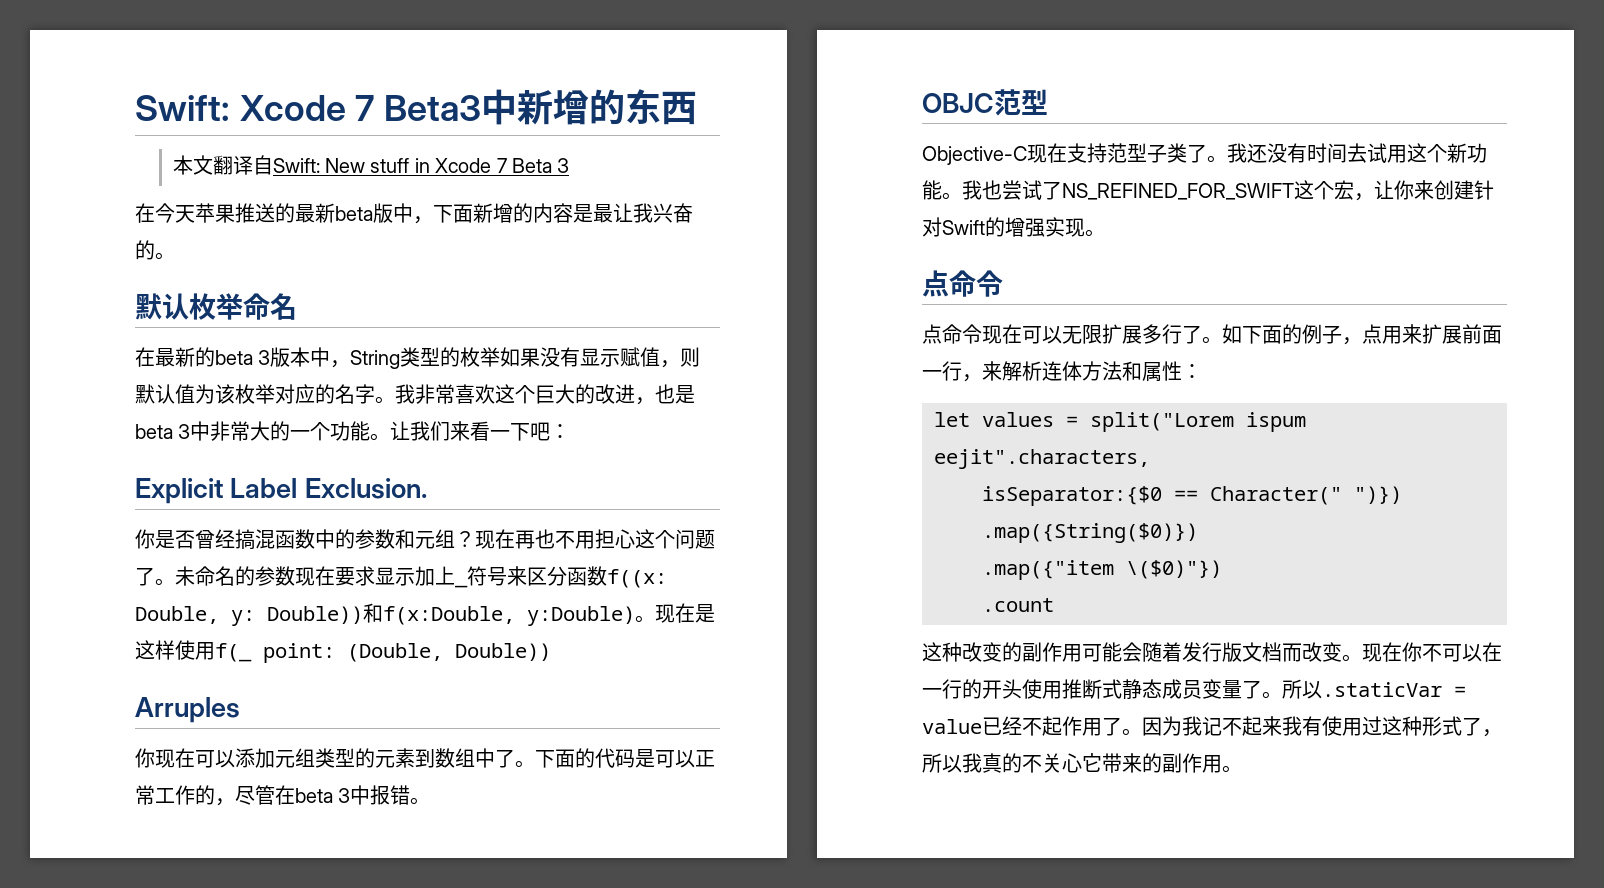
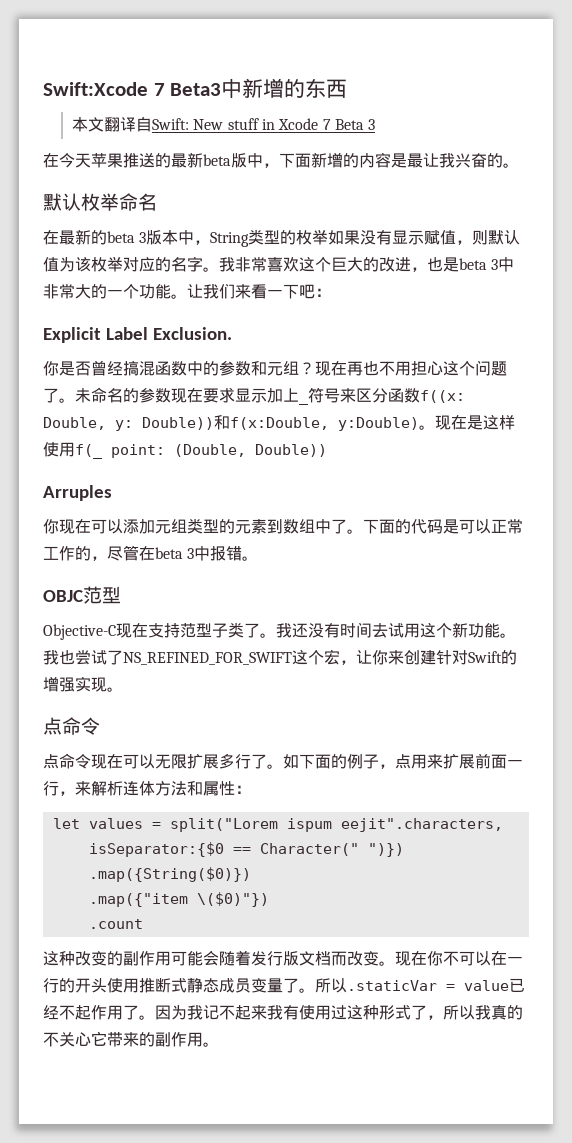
- Swift: Xcode 7 Beta3中新增的东西
+ Swift:Xcode 7 Beta3中新增的东西

